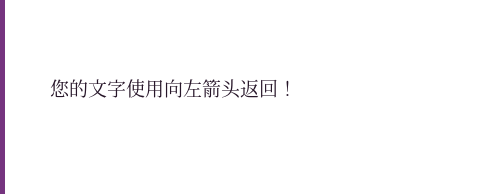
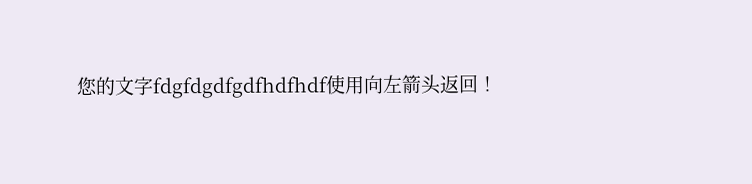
- 您的文字使用向左箭头返回！
+ 您的文字fdgfdgdfgdfhdfhdf使用向左箭头返回！

